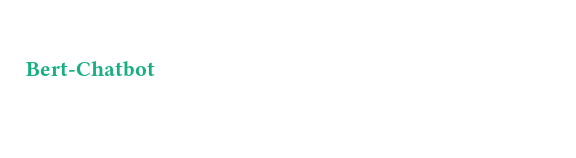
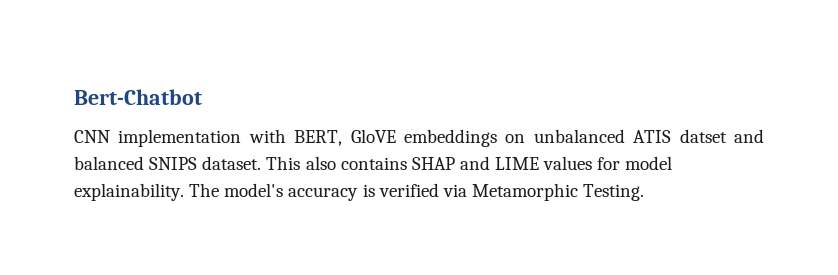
+ CNN implementation with BERT, GloVE embeddings on unbalanced ATIS datset and balanced SNIPS dataset. This also contains SHAP and LIME values for model explainability. The model's accuracy is verified via Metamorphic Testing.

